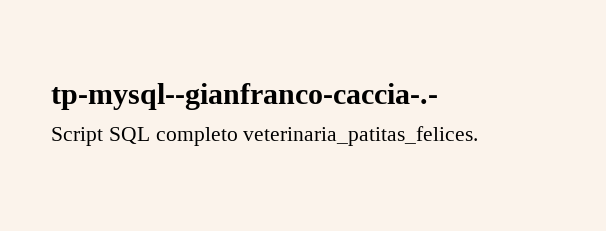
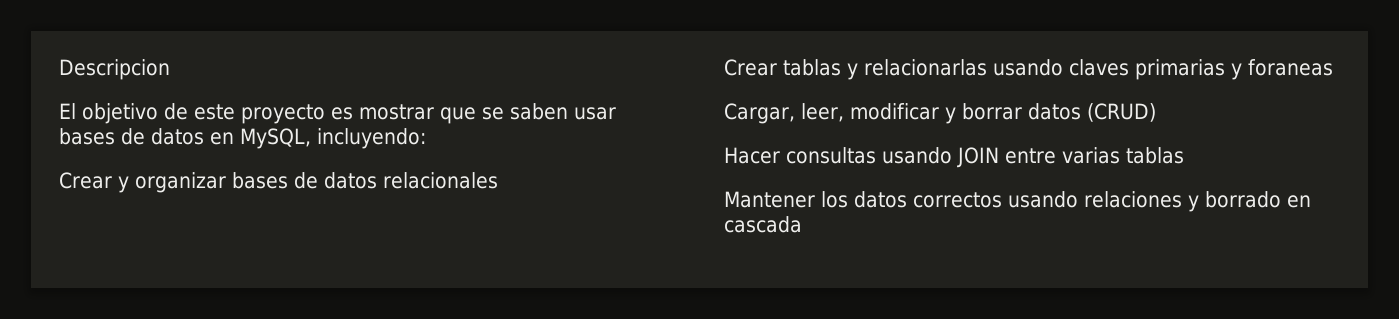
- tp-mysql--gianfranco-caccia-.-
- Script SQL completo veterinaria_patitas_felices.
+ Descripcion
+ El objetivo de este proyecto es mostrar que se saben usar bases de datos en MySQL, incluyendo:
+ Crear y organizar bases de datos relacionales
+ Crear tablas y relacionarlas usando claves primarias y foraneas
+ Cargar, leer, modificar y borrar datos (CRUD)
+ Hacer consultas usando JOIN entre varias tablas
+ Mantener los datos correctos usando relaciones y borrado en cascada

